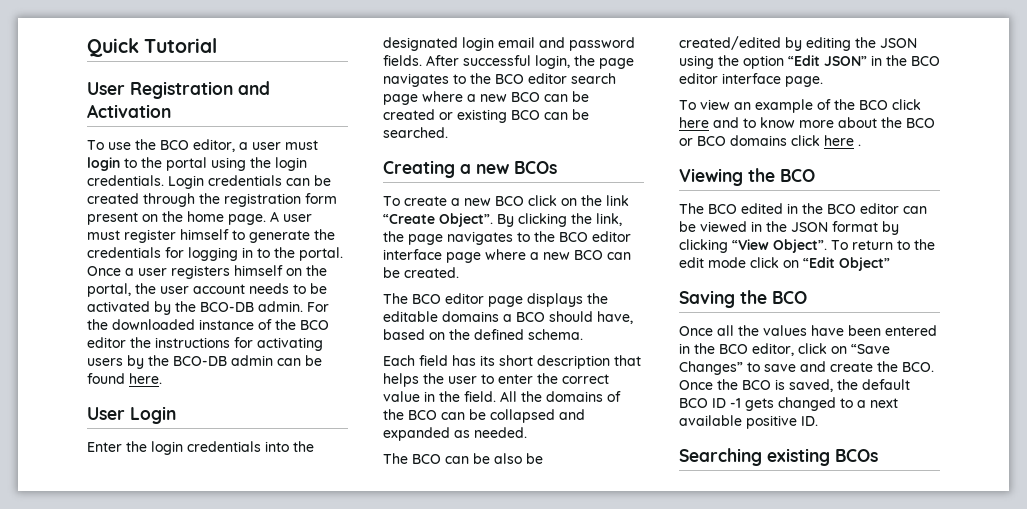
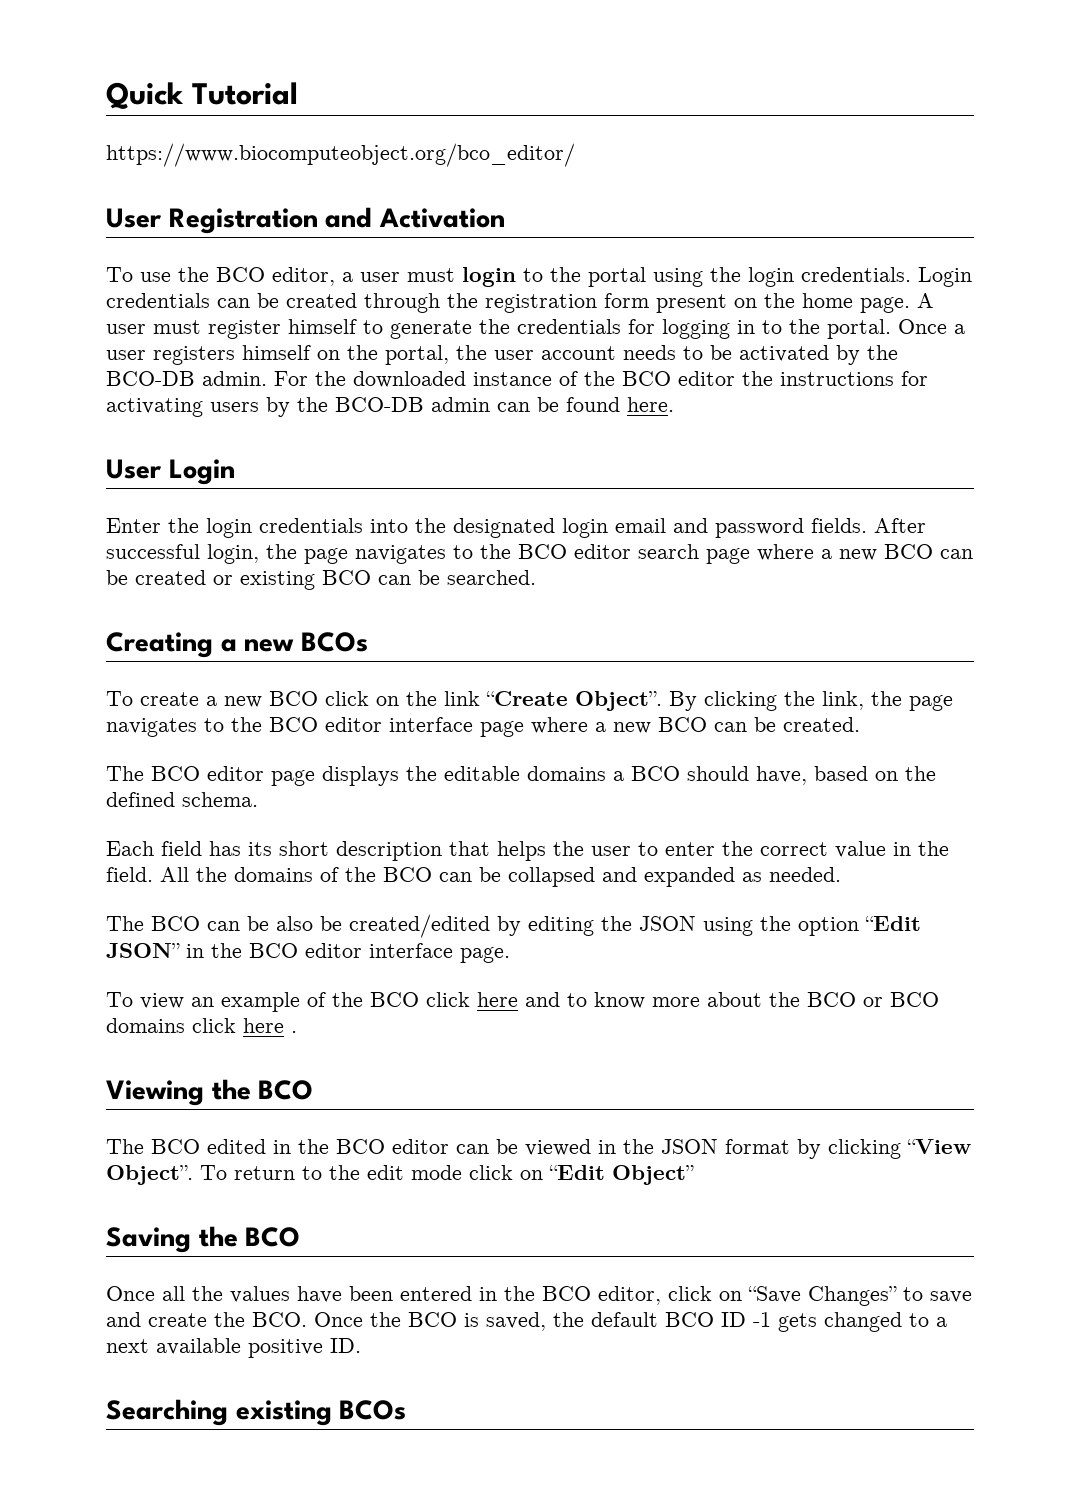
+ https://www.biocomputeobject.org/bco_editor/

